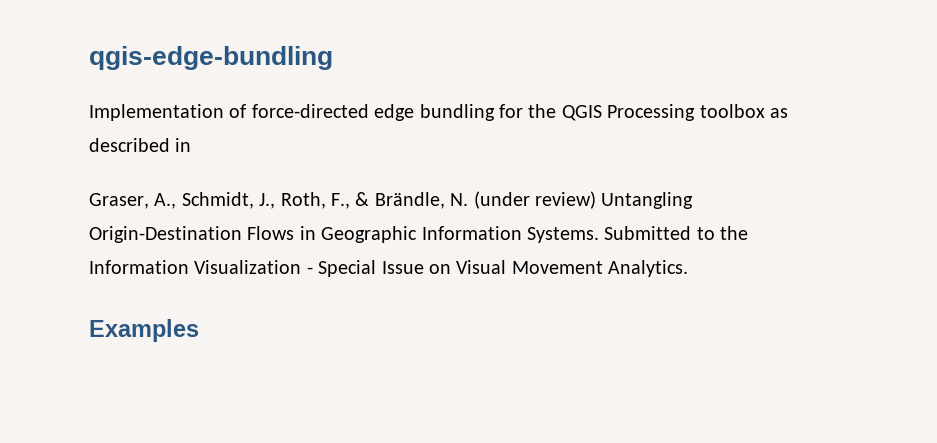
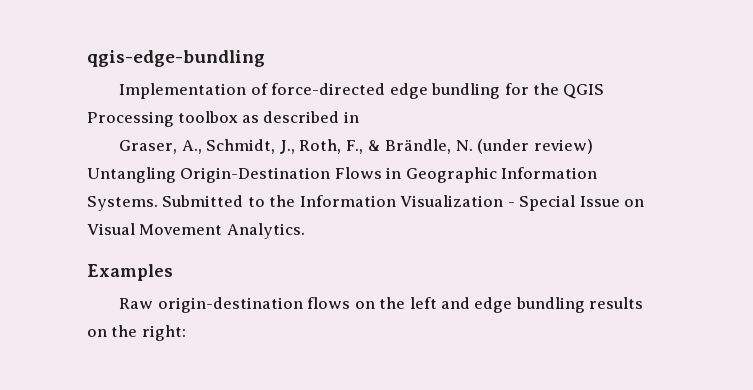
+ Raw origin-destination flows on the left and edge bundling results on the right:

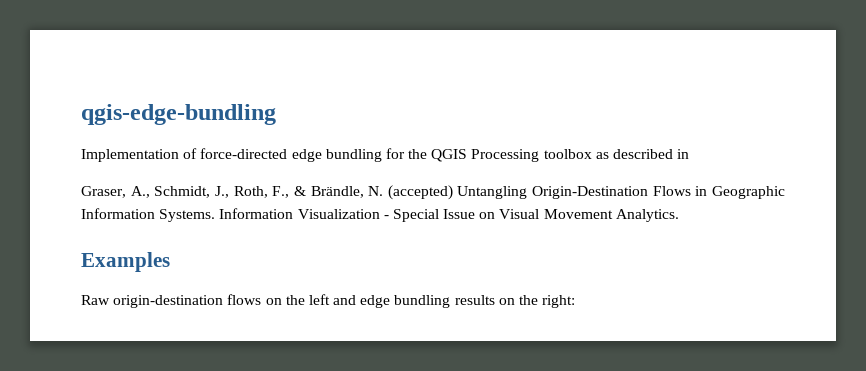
- Graser, A., Schmidt, J., Roth, F., & Brändle, N. (under review) Untangling Origin-Destination Flows in Geographic Information Systems.
+ Graser, A., Schmidt, J., Roth, F., & Brändle, N. (accepted) Untangling Origin-Destination Flows in Geographic Information Systems.
- Submitted to the Information Visualization - Special Issue on Visual Movement Analytics.
+ Information Visualization - Special Issue on Visual Movement Analytics.

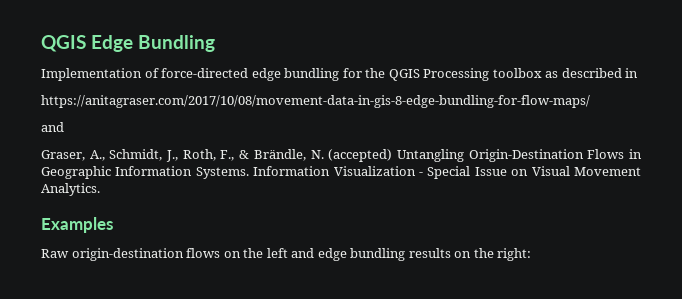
- qgis-edge-bundling
+ QGIS Edge Bundling
+ https://anitagraser.com/2017/10/08/movement-data-in-gis-8-edge-bundling-for-flow-maps/
+ and

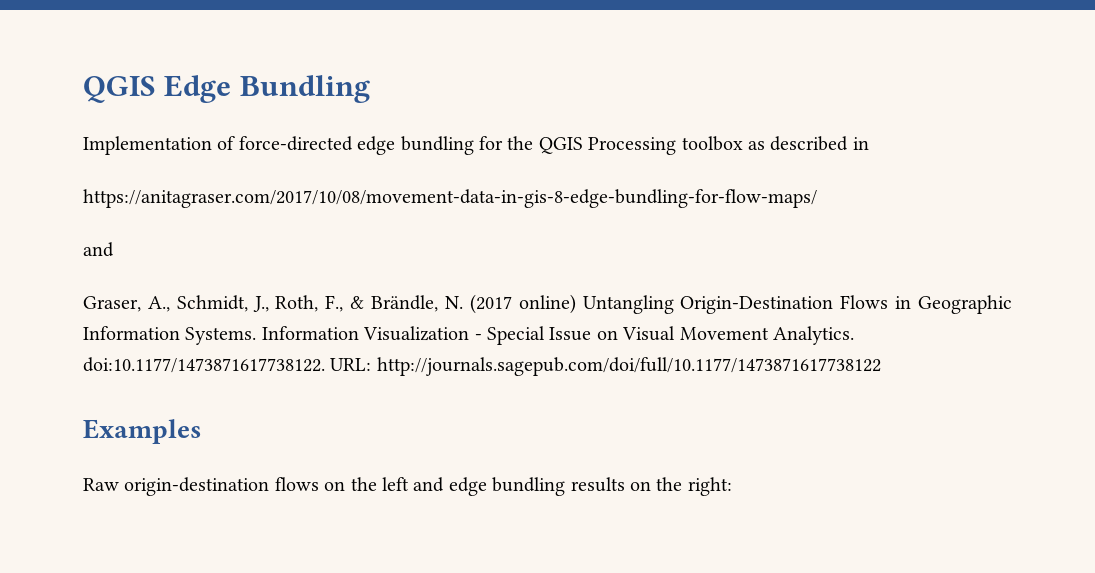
- Graser, A., Schmidt, J., Roth, F., & Brändle, N. (accepted) Untangling Origin-Destination Flows in Geographic Information Systems.
+ Graser, A., Schmidt, J., Roth, F., & Brändle, N. (2017 online) Untangling Origin-Destination Flows in Geographic Information Systems.
- Information Visualization - Special Issue on Visual Movement Analytics.
+ Information Visualization - Special Issue on Visual Movement Analytics. doi:10.1177/1473871617738122. URL: http://journals.sagepub.com/doi/full/10.1177/1473871617738122

